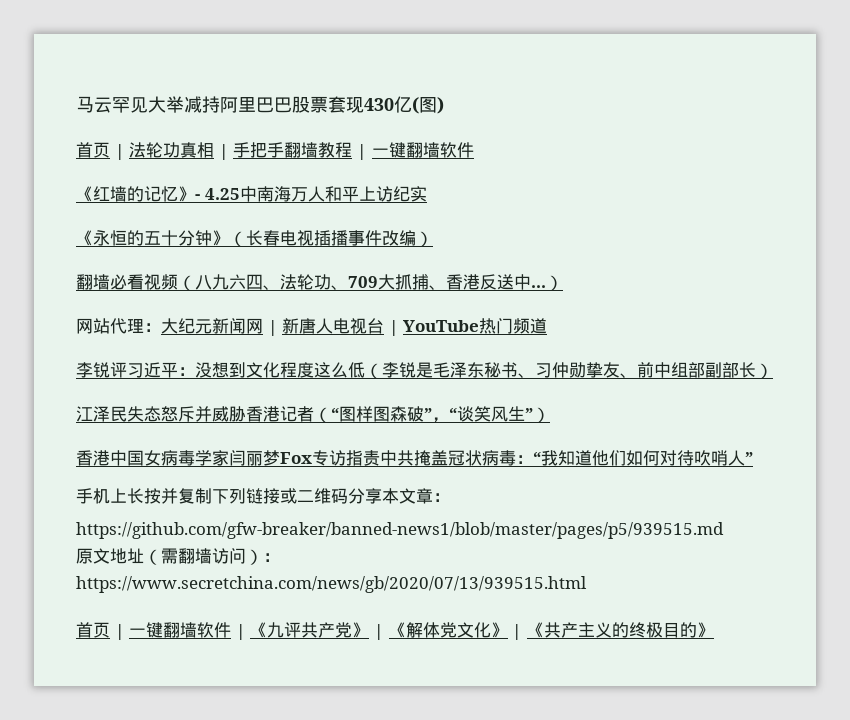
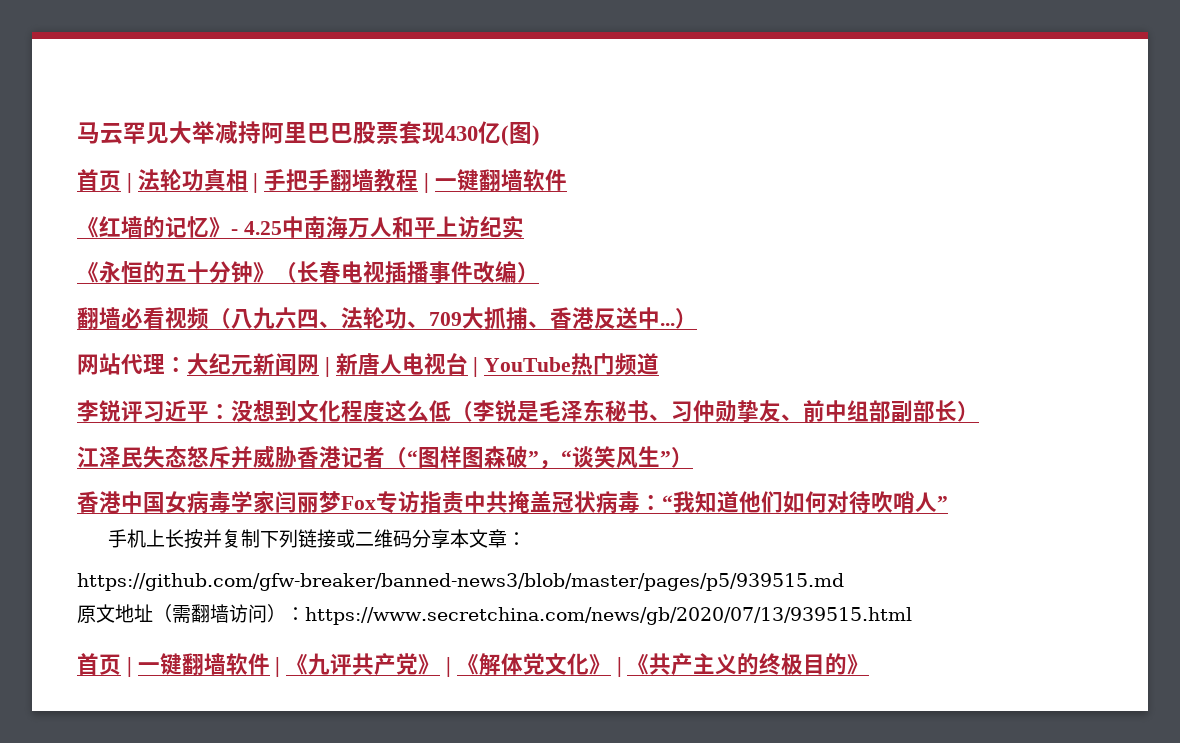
- https://github.com/gfw-breaker/banned-news1/blob/master/pages/p5/939515.md
+ https://github.com/gfw-breaker/banned-news3/blob/master/pages/p5/939515.md

